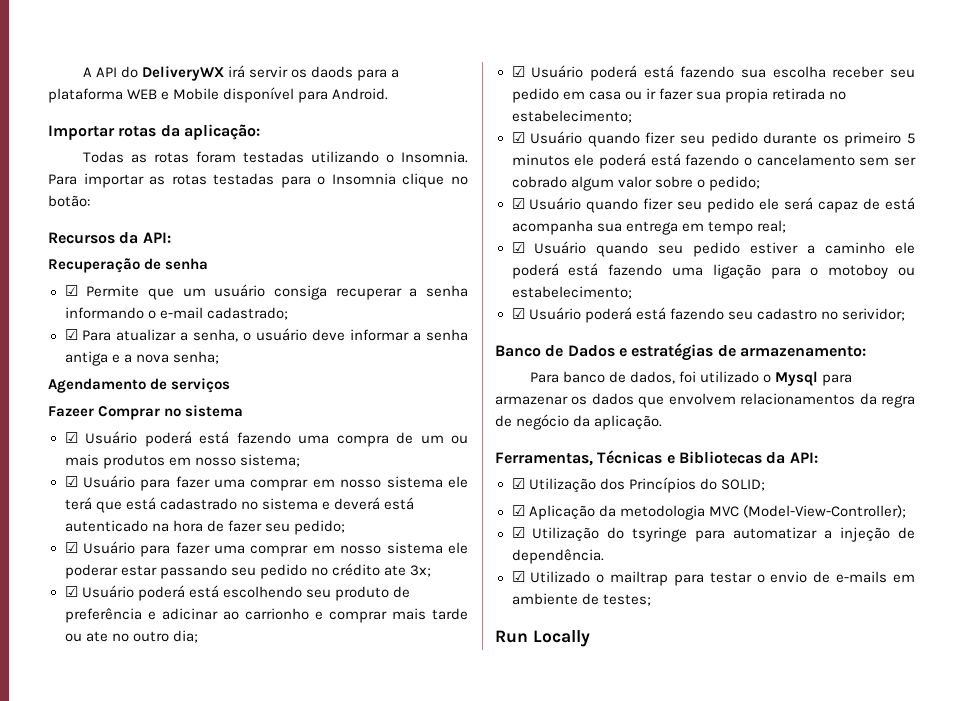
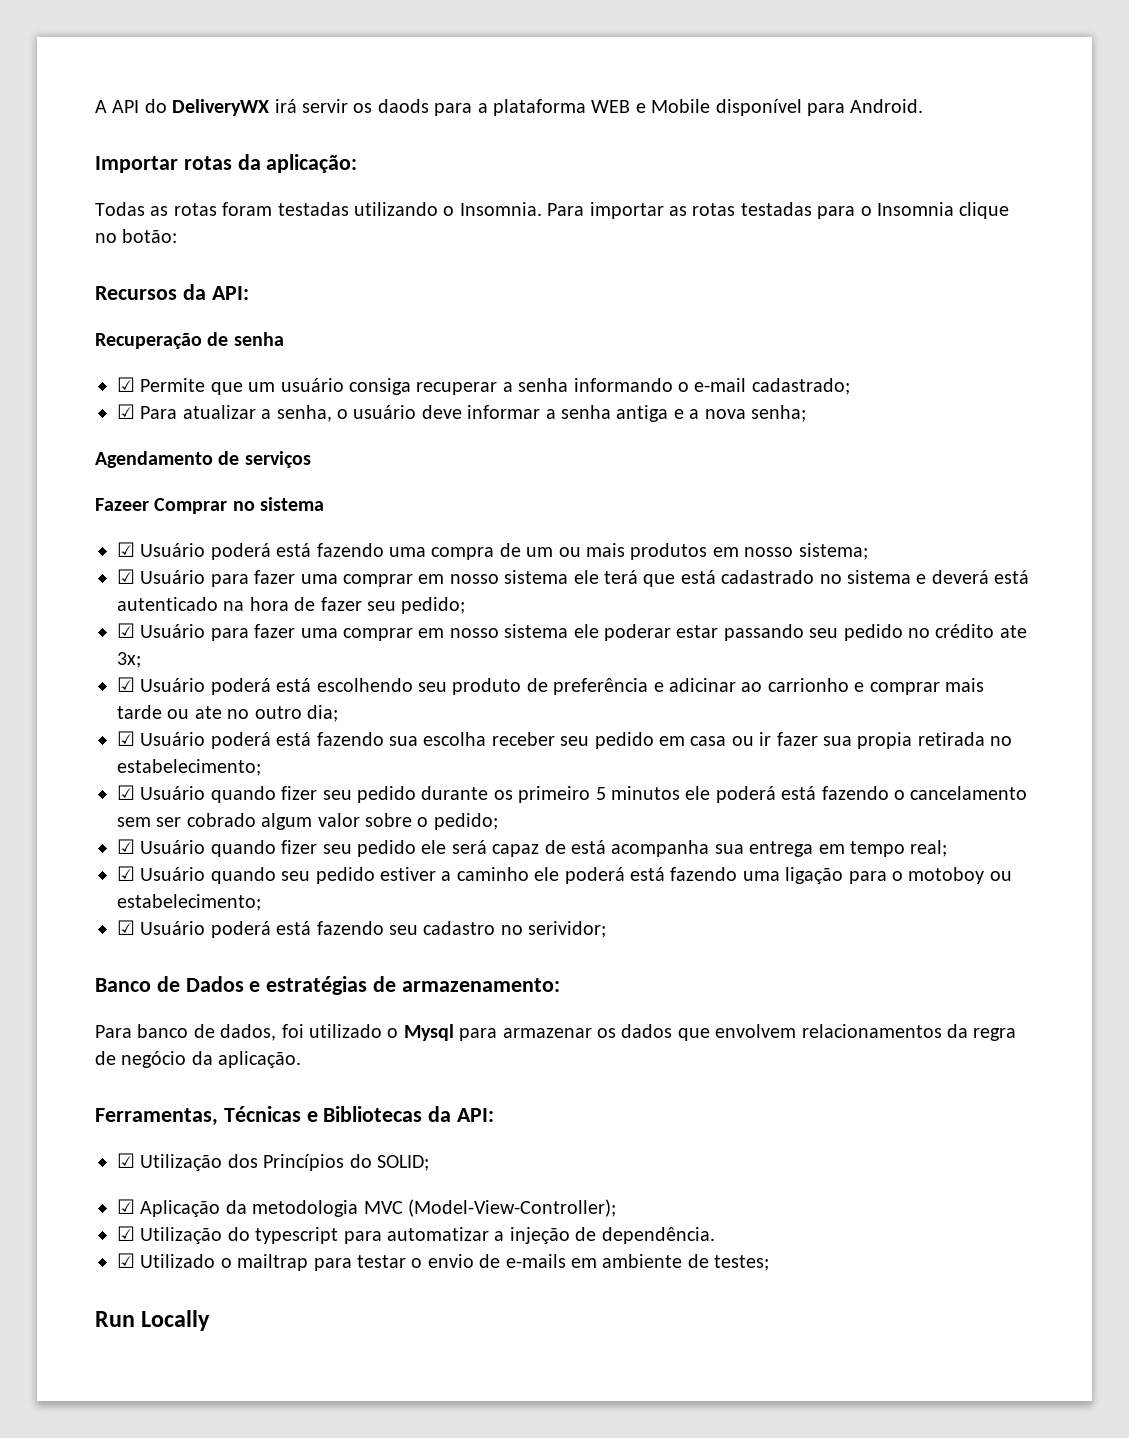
- ☑ Utilização do tsyringe para automatizar a injeção de dependência.
+ ☑ Utilização do typescript para automatizar a injeção de dependência.

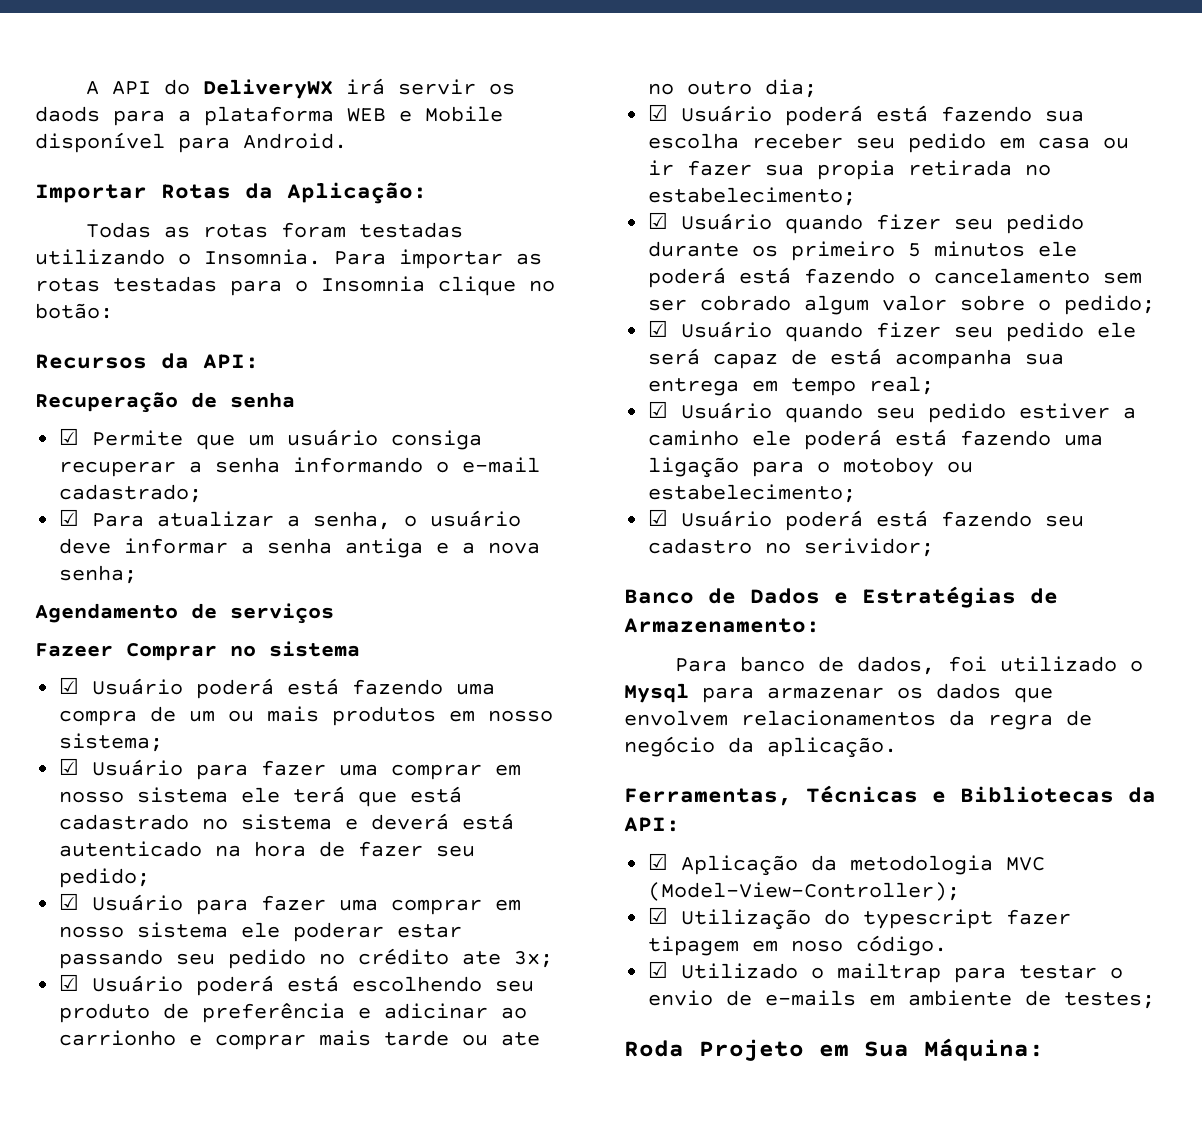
- Importar rotas da aplicação:
+ Importar Rotas da Aplicação:
- Banco de Dados e estratégias de armazenamento:
+ Banco de Dados e Estratégias de Armazenamento:
- ☑ Utilização dos Princípios do SOLID;
- ☑ Utilização do typescript para automatizar a injeção de dependência.
+ ☑ Utilização do typescript fazer tipagem em noso código.
- Run Locally
+ Roda Projeto em Sua Máquina:

